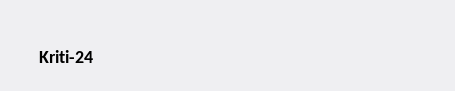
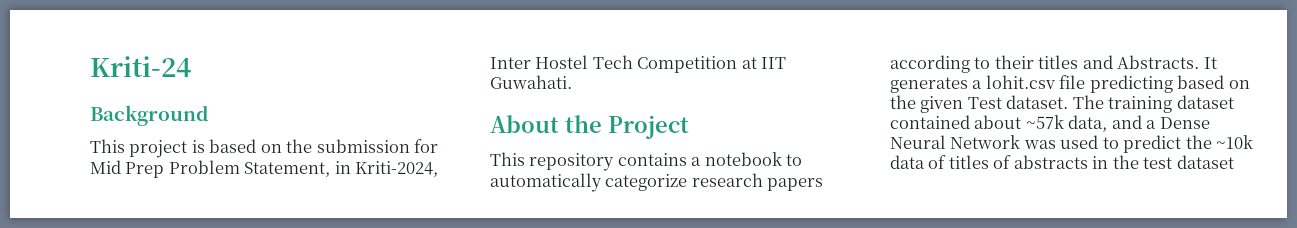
+ Background
+ This project is based on the submission for Mid Prep Problem Statement, in Kriti-2024, Inter Hostel Tech Competition at IIT Guwahati.
+ About the Project
+ This repository contains a notebook to automatically categorize research papers according to their titles and Abstracts. It generates a lohit.csv file predicting based on the given Test dataset. The training dataset contained about ~57k data, and a Dense Neural Network was used to predict the ~10k data of titles of abstracts in the test dataset

